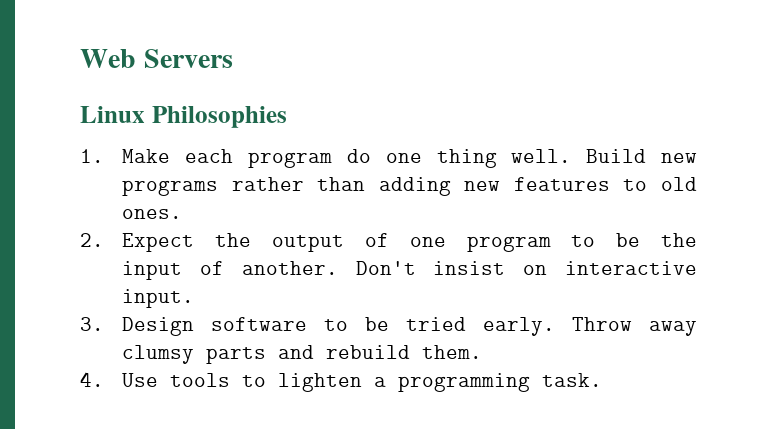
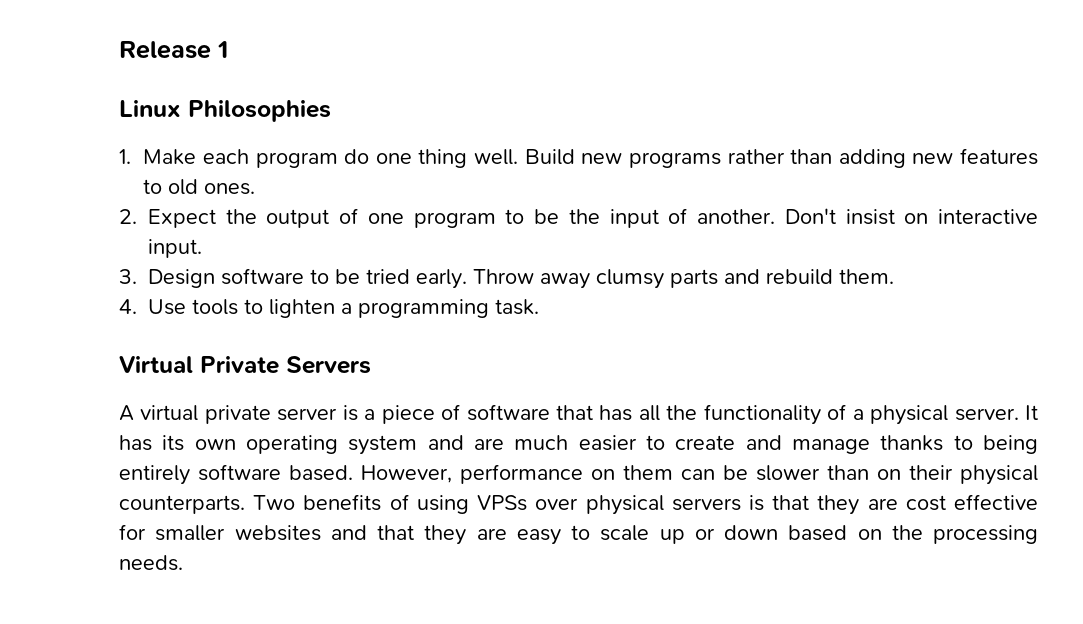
- Web Servers
+ Release 1
+ Virtual Private Servers
+ A virtual private server is a piece of software that has all the functionality of a physical server. It has its own operating system and are much easier to create and manage thanks to being entirely software based. However, performance on them can be slower than on their physical counterparts. Two benefits of using VPSs over physical servers is that they are cost effective for smaller websites and that they are easy to scale up or down based on the processing needs.

